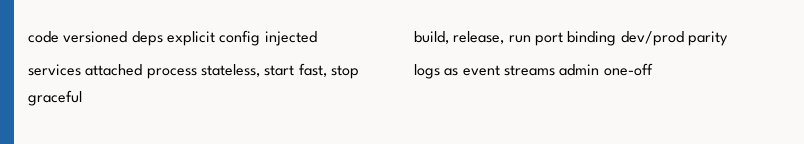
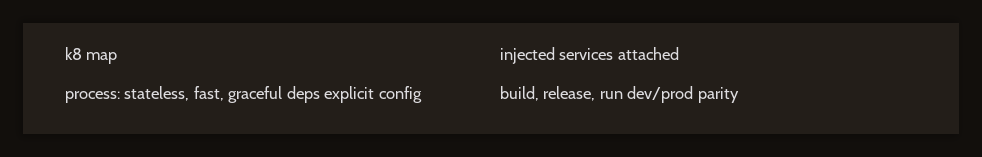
- code versioned deps explicit config injected
- services attached process stateless, start fast, stop graceful
+ k8 map
+ process: stateless, fast, graceful deps explicit config injected services attached
- build, release, run port binding dev/prod parity
+ build, release, run dev/prod parity
- logs as event streams admin one-off

